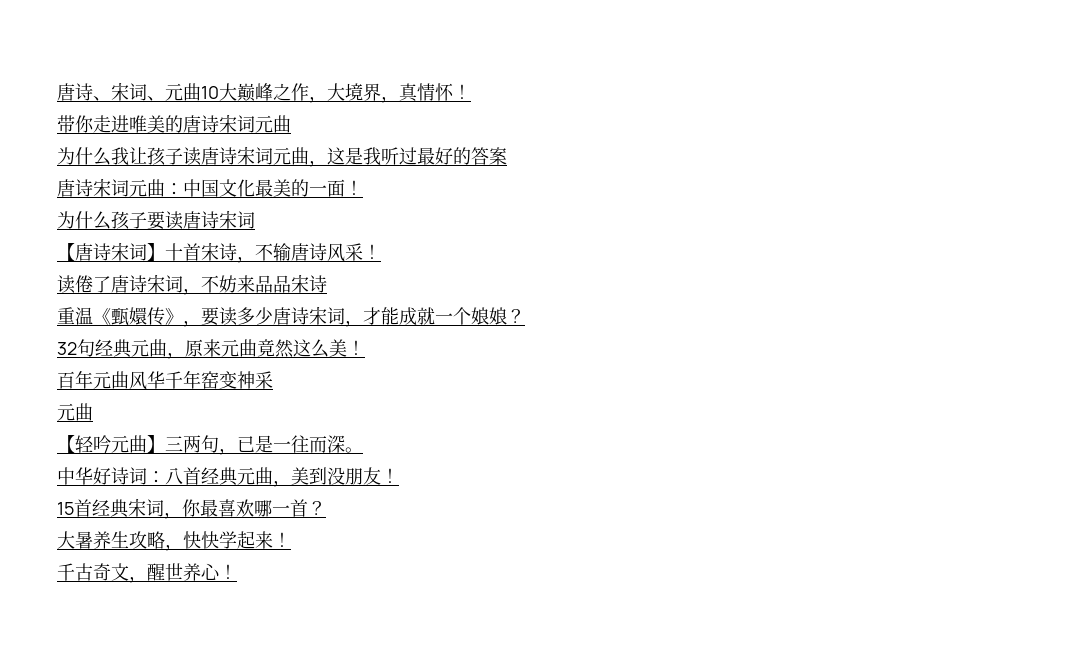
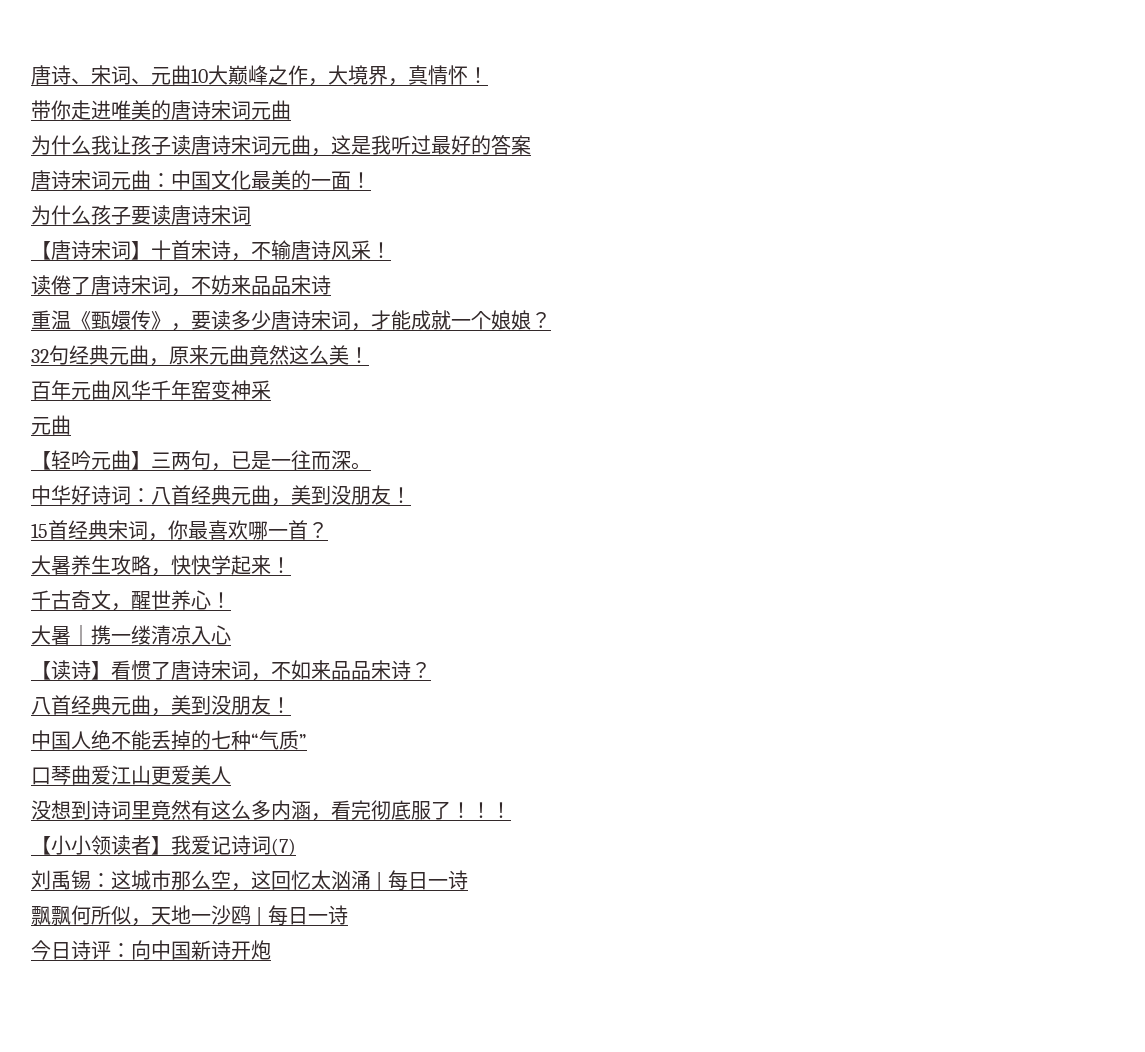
+ 大暑｜携一缕清凉入心
+ 【读诗】看惯了唐诗宋词，不如来品品宋诗？
+ 八首经典元曲，美到没朋友！
+ 中国人绝不能丢掉的七种“气质”
+ 口琴曲爱江山更爱美人
+ 没想到诗词里竟然有这么多内涵，看完彻底服了！！！
+ 【小小领读者】我爱记诗词(7)
+ 刘禹锡：这城市那么空，这回忆太汹涌 | 每日一诗
+ 飘飘何所似，天地一沙鸥 | 每日一诗
+ 今日诗评：向中国新诗开炮

